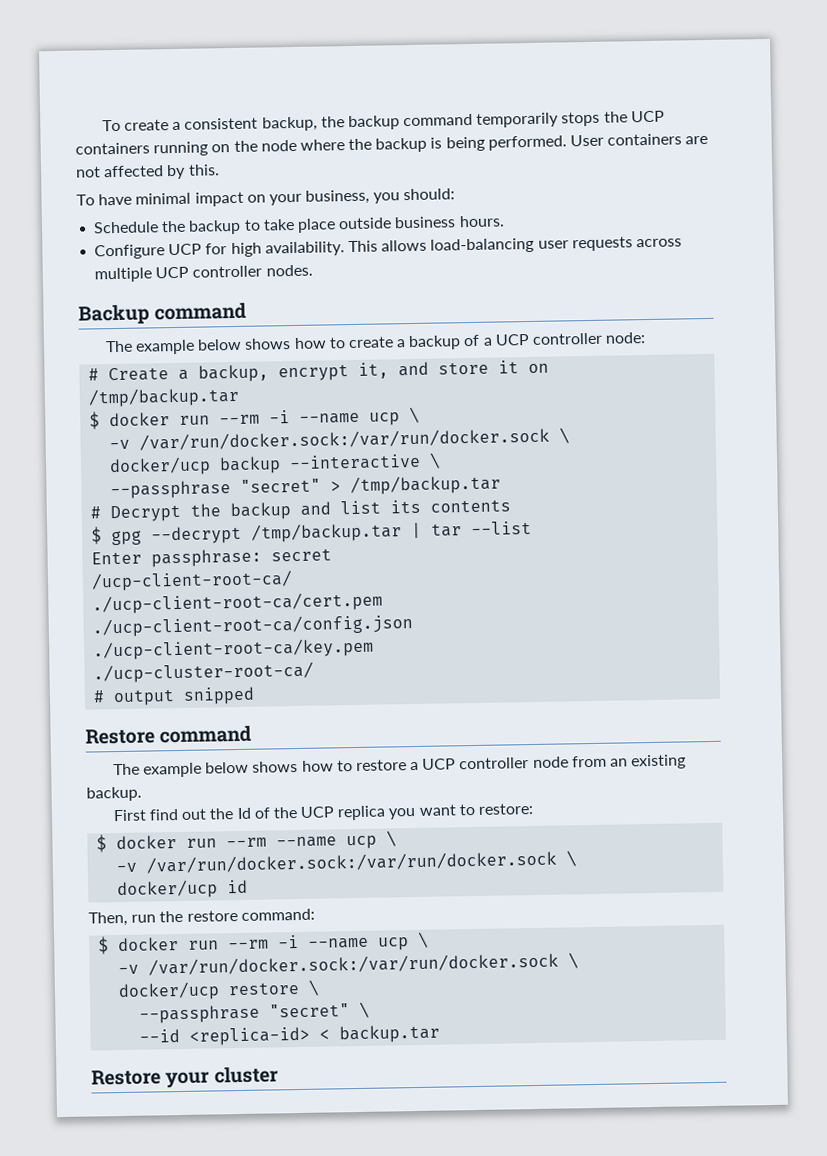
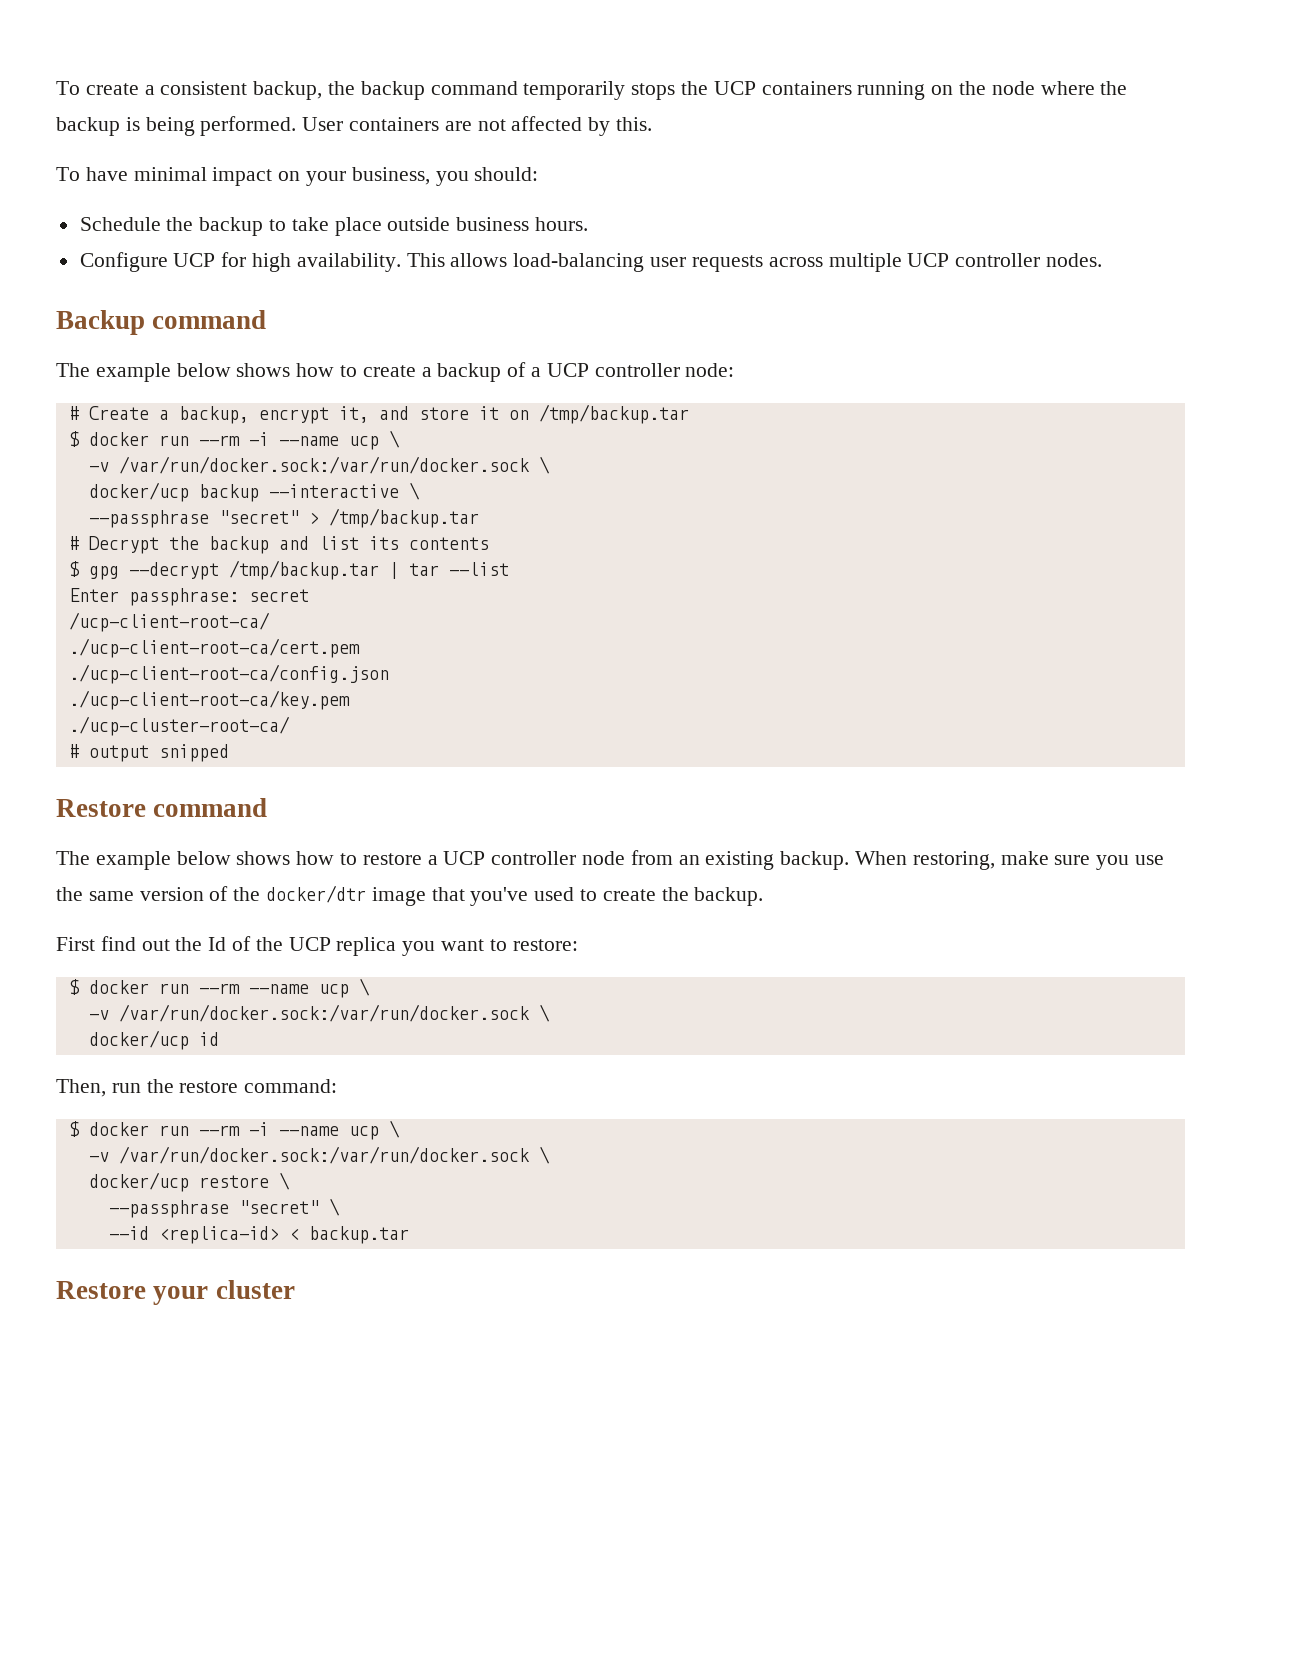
+ When restoring, make sure you use the same version of the docker/dtr image that you've used to create the backup.

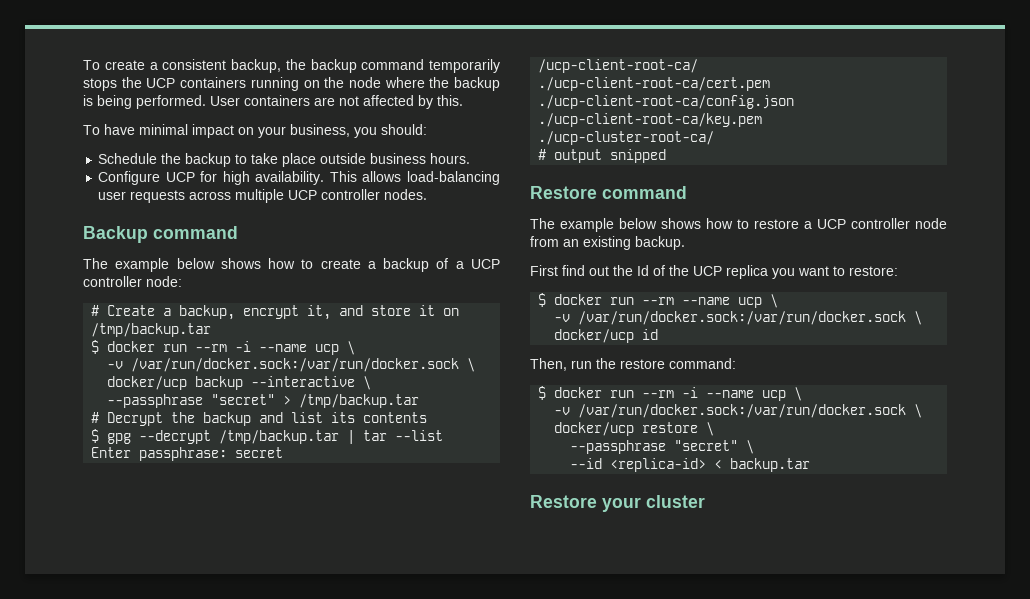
- When restoring, make sure you use the same version of the docker/dtr image that you've used to create the backup.

